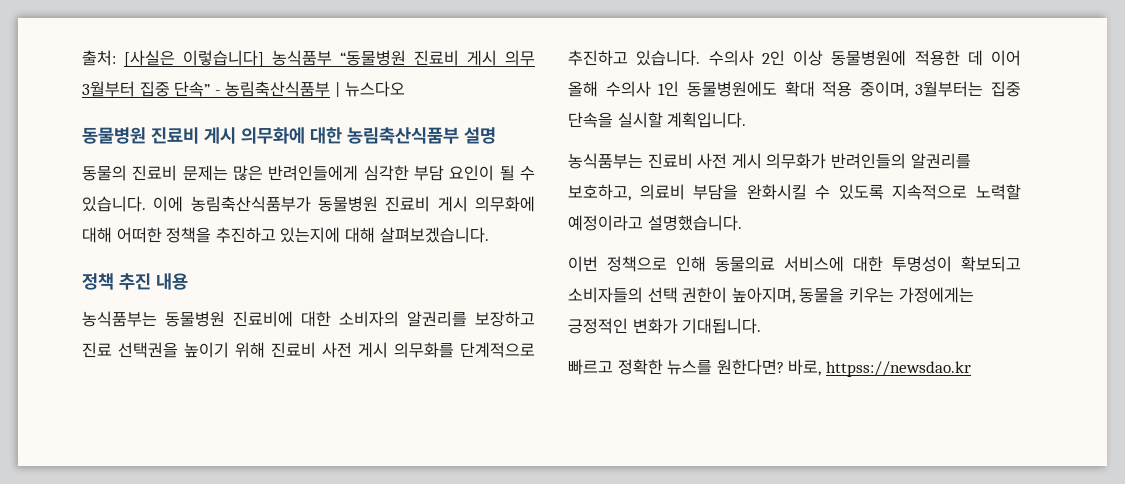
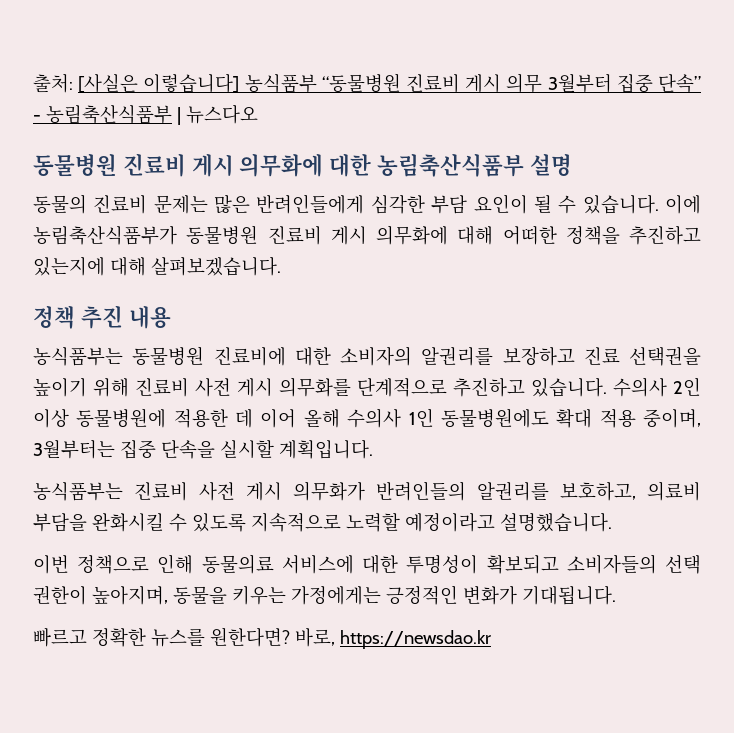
- 바로, httpss://newsdao.kr
+ 바로, https://newsdao.kr

